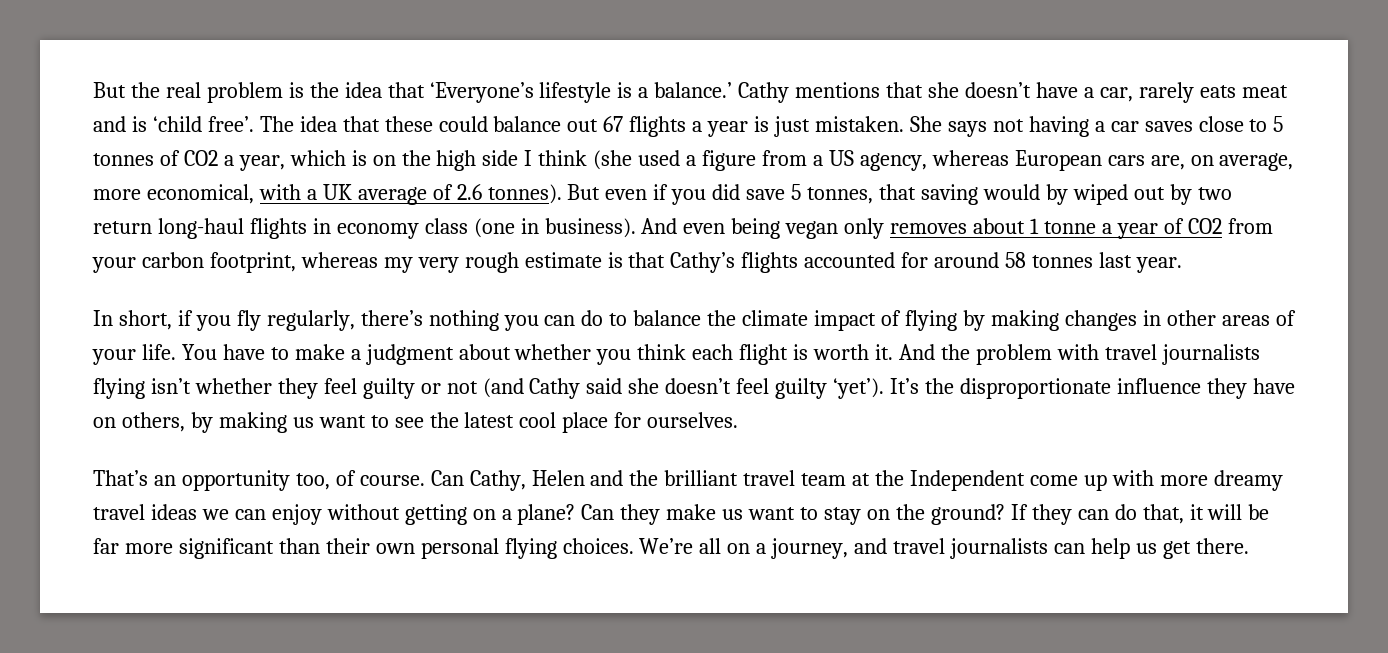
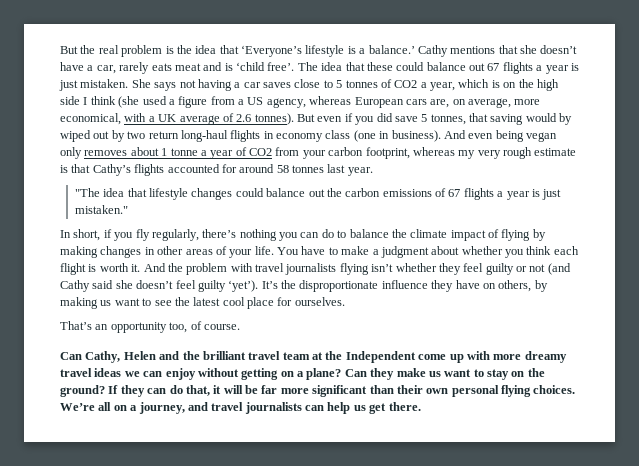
+ "The idea that lifestyle changes could balance out the carbon emissions of 67 flights a year is just mistaken."
- That’s an opportunity too, of course. Can Cathy, Helen and the brilliant travel team at the Independent come up with more dreamy travel ideas we can enjoy without getting on a plane?
+ That’s an opportunity too, of course.
+ Can Cathy, Helen and the brilliant travel team at the Independent come up with more dreamy travel ideas we can enjoy without getting on a plane?

